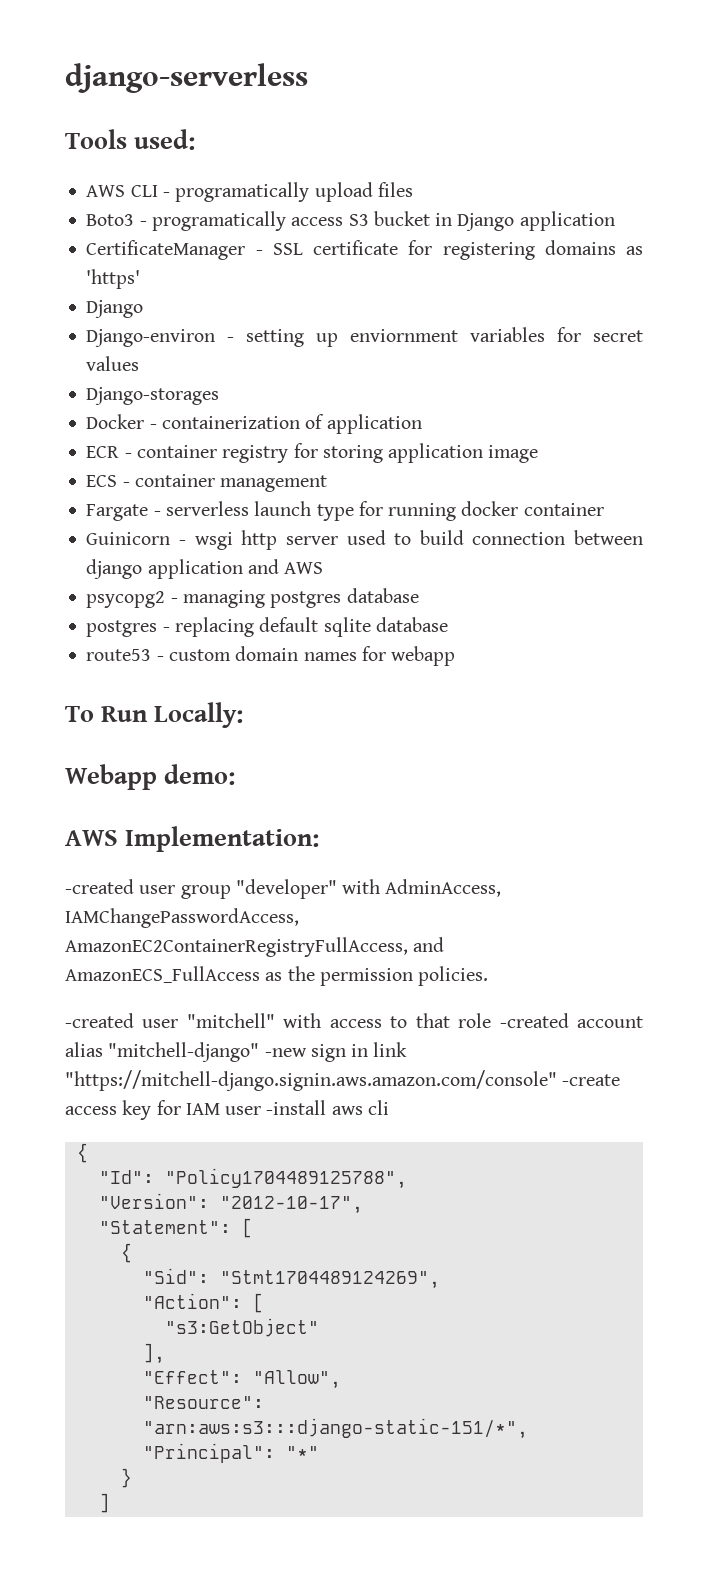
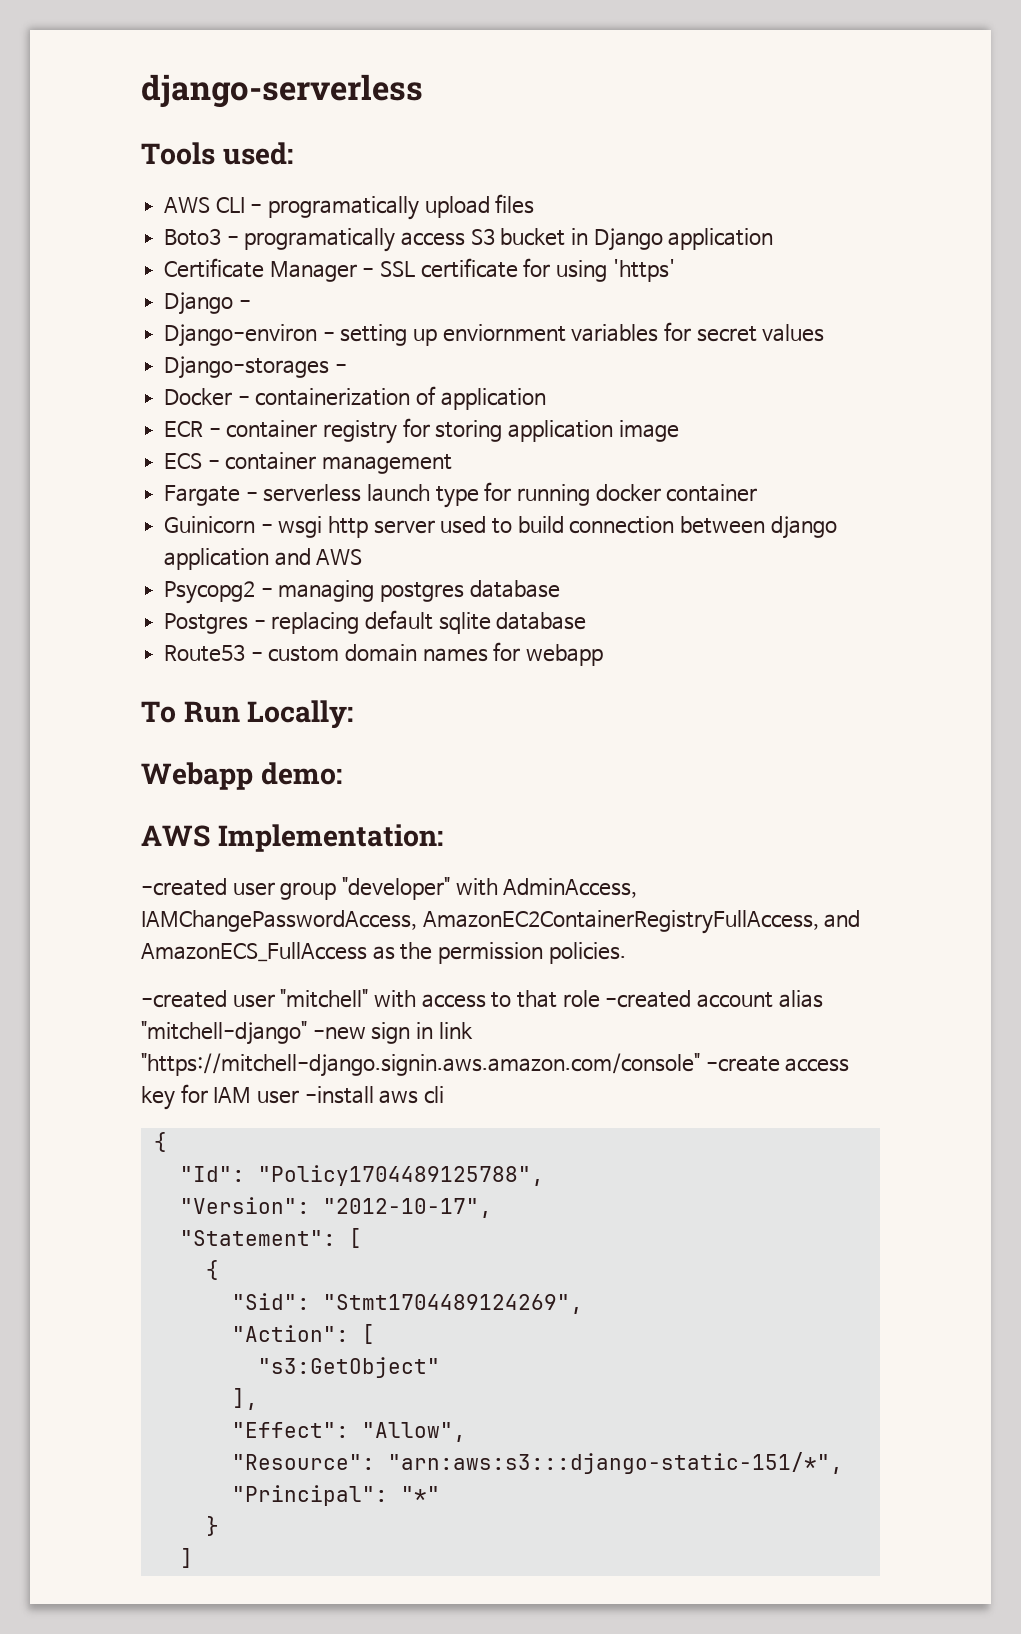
- CertificateManager - SSL certificate for registering domains as 'https'
- Django
+ Certificate Manager - SSL certificate for using 'https'
+ Django -
- Django-storages
+ Django-storages -
- psycopg2 - managing postgres database
+ Psycopg2 - managing postgres database
- postgres - replacing default sqlite database
+ Postgres - replacing default sqlite database
- route53 - custom domain names for webapp
+ Route53 - custom domain names for webapp

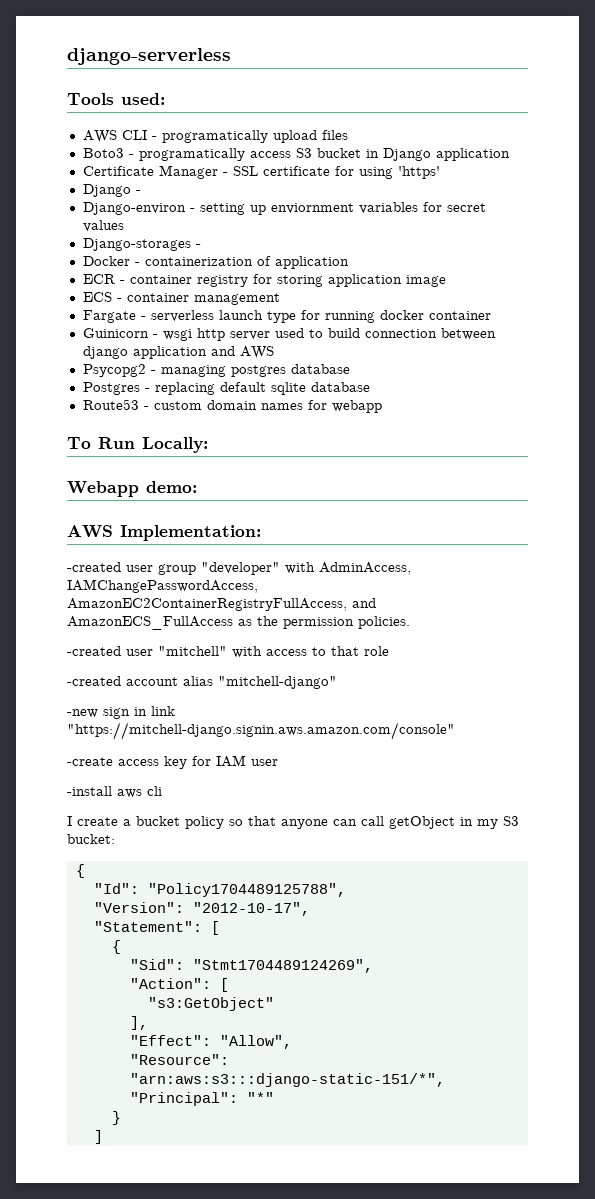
- -created user "mitchell" with access to that role -created account alias "mitchell-django" -new sign in link "https://mitchell-django.signin.aws.amazon.com/console" -create access key for IAM user -install aws cli
+ -created user "mitchell" with access to that role
+ -created account alias "mitchell-django"
+ -new sign in link "https://mitchell-django.signin.aws.amazon.com/console"
+ -create access key for IAM user
+ -install aws cli
+ I create a bucket policy so that anyone can call getObject in my S3 bucket:

